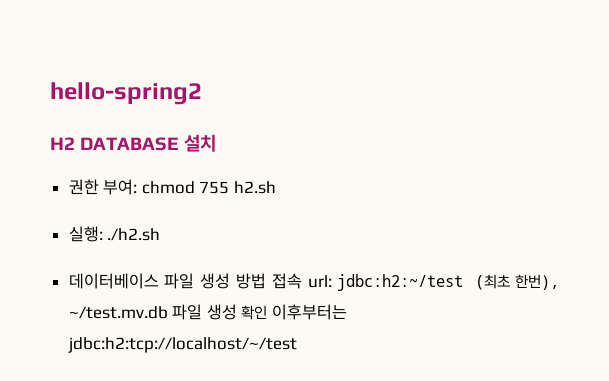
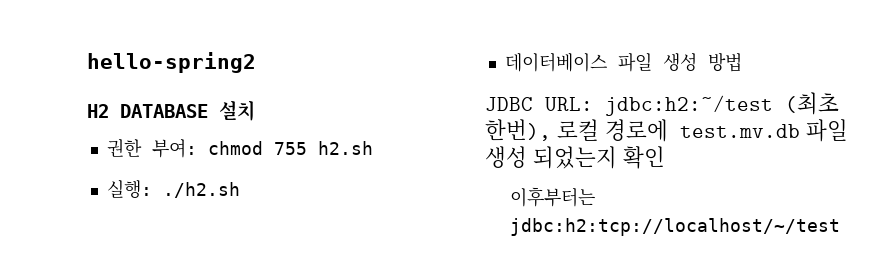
- 데이터베이스 파일 생성 방법 접속 url: jdbc:h2:~/test (최초 한번), ~/test.mv.db 파일 생성 확인 이후부터는 jdbc:h2:tcp://localhost/~/test
+ 데이터베이스 파일 생성 방법
+ JDBC URL: jdbc:h2:~/test (최초 한번), 로컬 경로에 test.mv.db 파일 생성 되었는지 확인
+ 이후부터는 jdbc:h2:tcp://localhost/~/test

